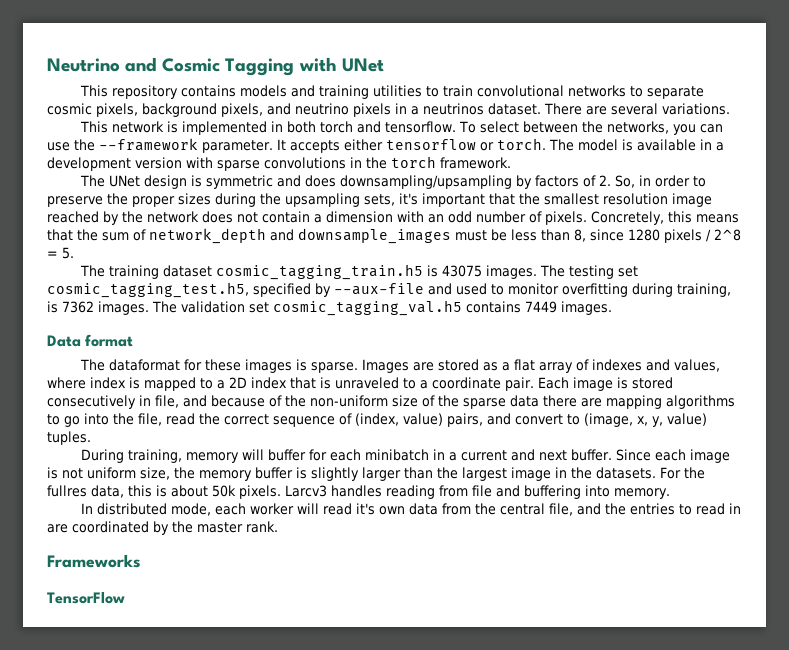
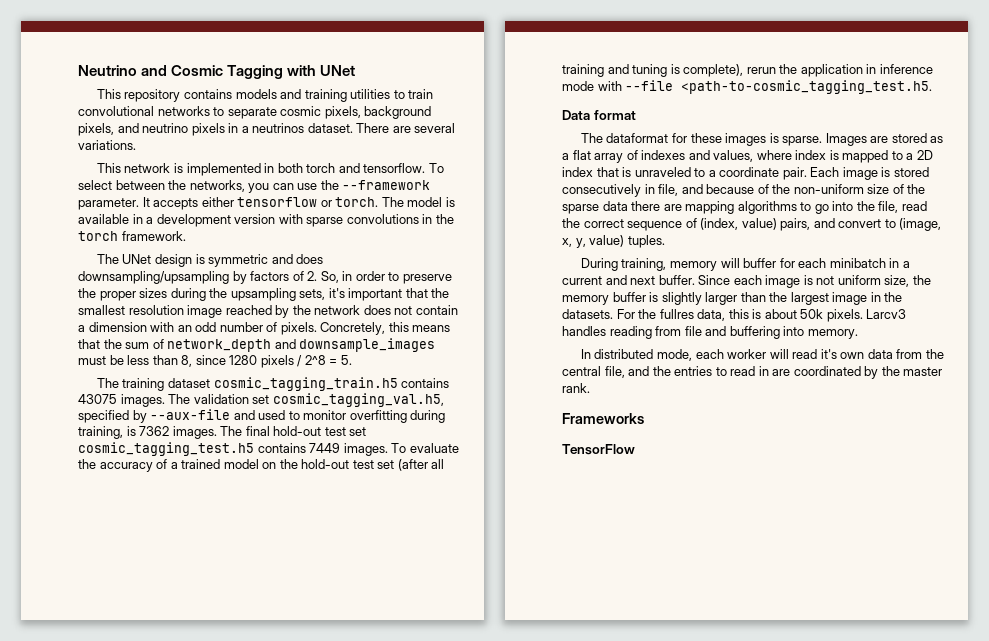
- The training dataset cosmic_tagging_train.h5 is 43075 images.
+ The training dataset cosmic_tagging_train.h5 contains 43075 images.
- The testing set cosmic_tagging_test.h5, specified by --aux-file and used to monitor overfitting during training, is 7362 images.
+ The validation set cosmic_tagging_val.h5, specified by --aux-file and used to monitor overfitting during training, is 7362 images.
- The validation set cosmic_tagging_val.h5 contains 7449 images.
+ The final hold-out test set cosmic_tagging_test.h5 contains 7449 images. To evaluate the accuracy of a trained model on the hold-out test set (after all training and tuning is complete), rerun the application in inference mode with --file <path-to-cosmic_tagging_test.h5.

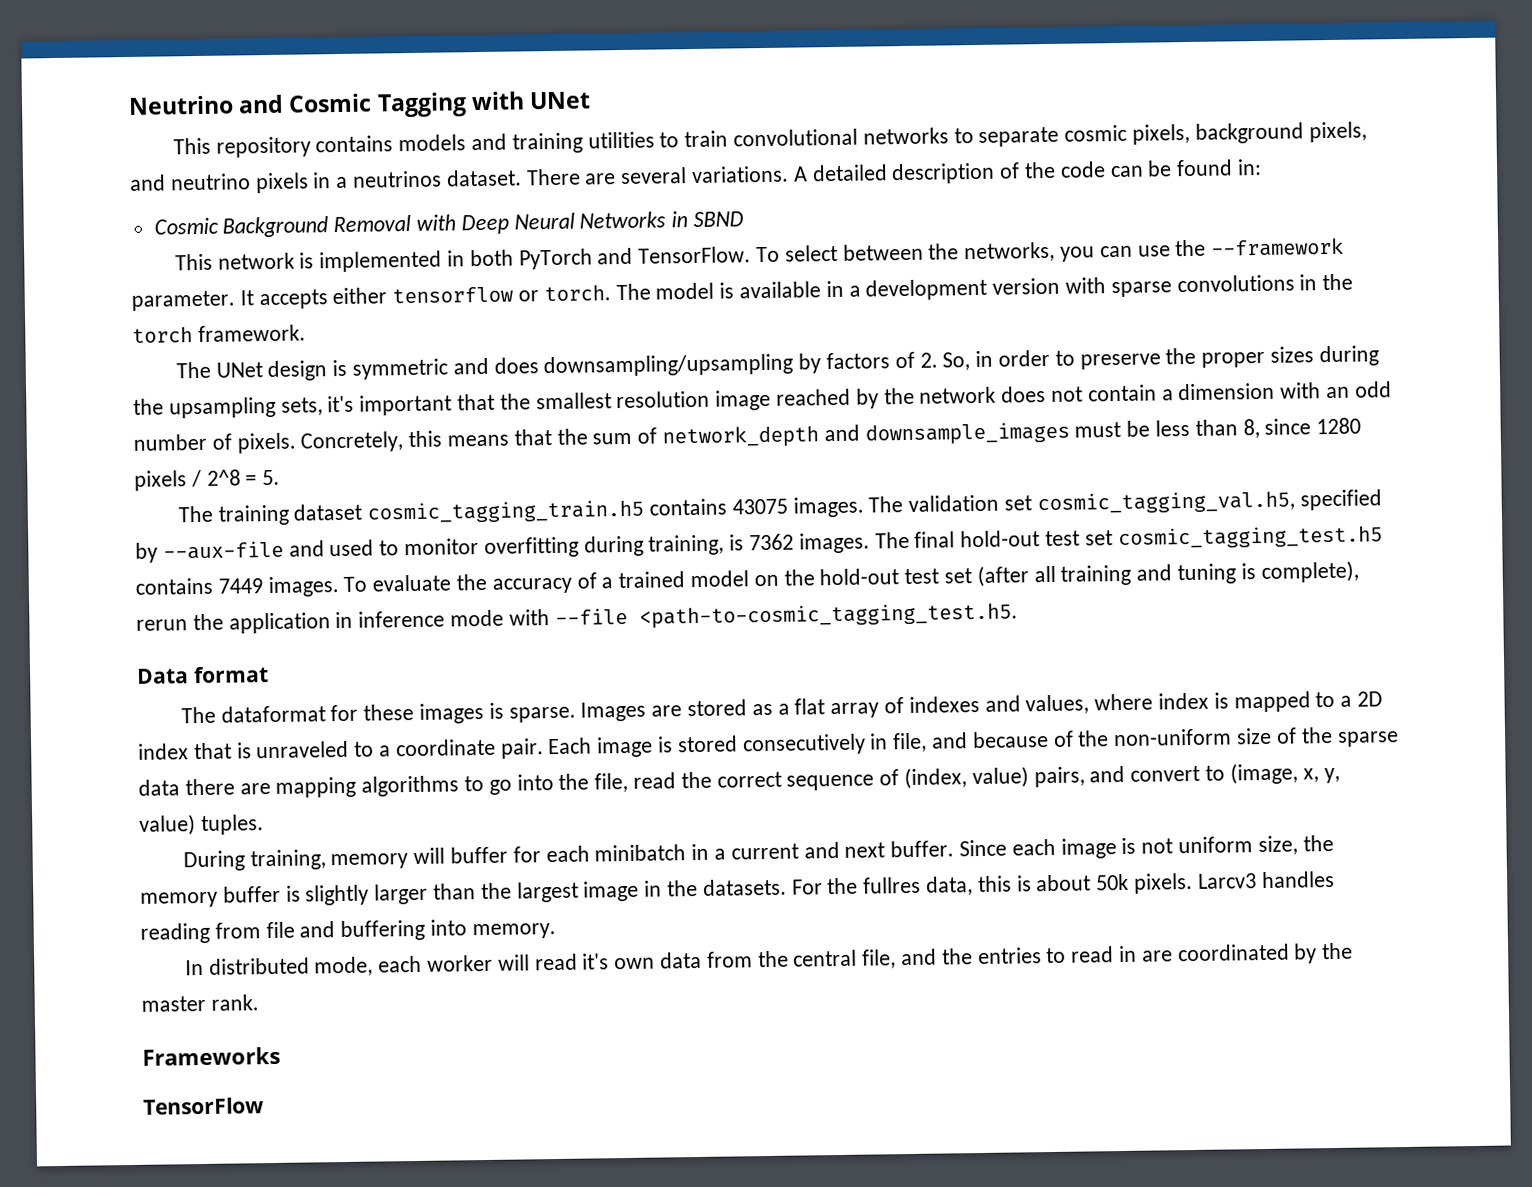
+ A detailed description of the code can be found in:
+ Cosmic Background Removal with Deep Neural Networks in SBND
- This network is implemented in both torch and tensorflow.
+ This network is implemented in both PyTorch and TensorFlow.

